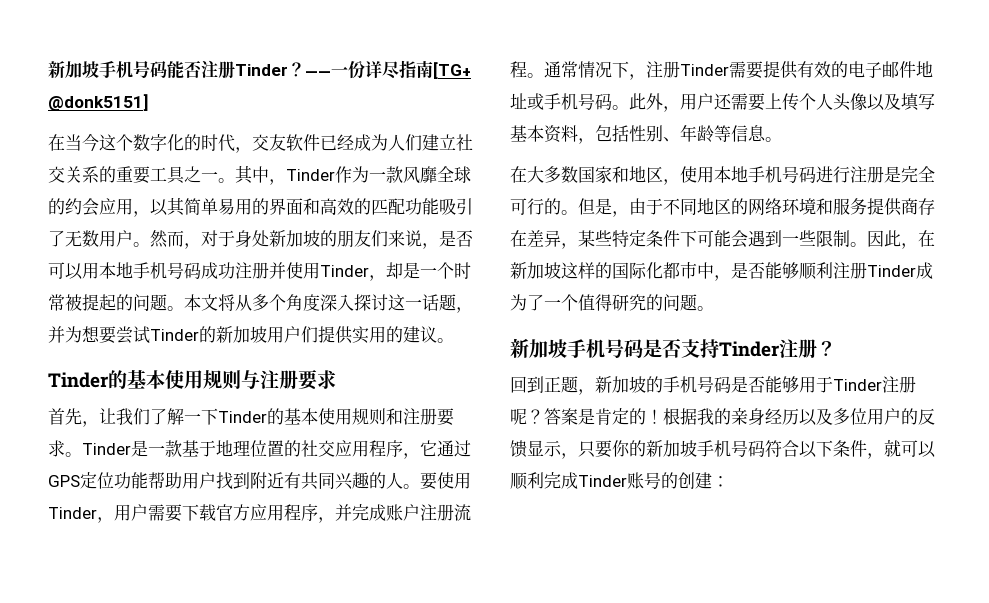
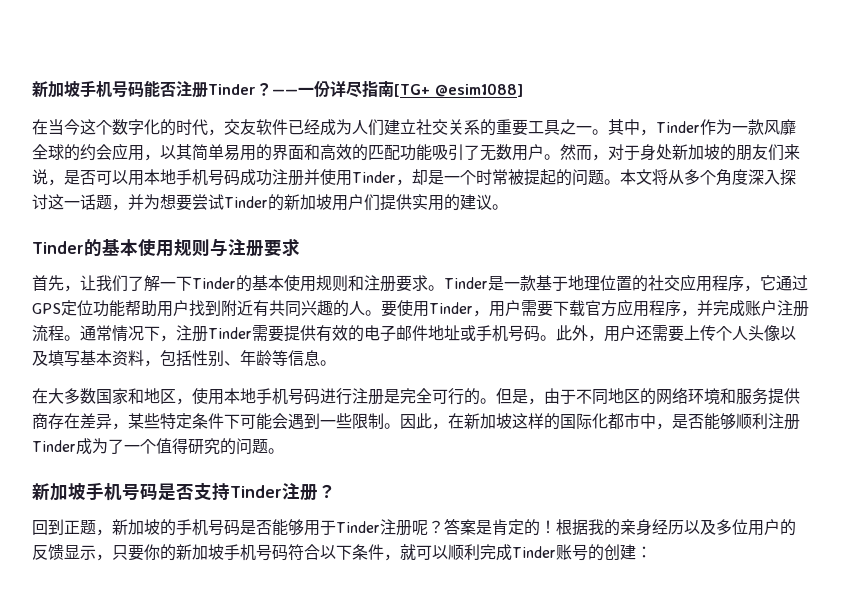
- ——一份详尽指南[TG+ @donk5151]
+ ——一份详尽指南[TG+ @esim1088]

